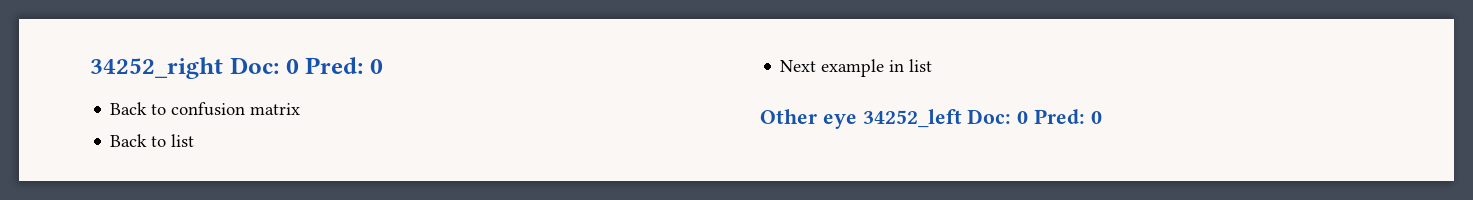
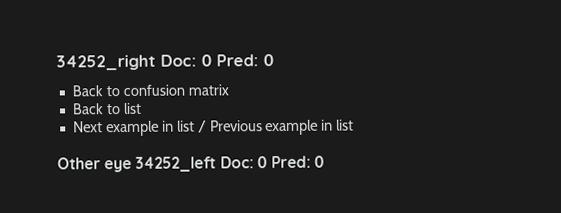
- Next example in list
+ Next example in list / Previous example in list

